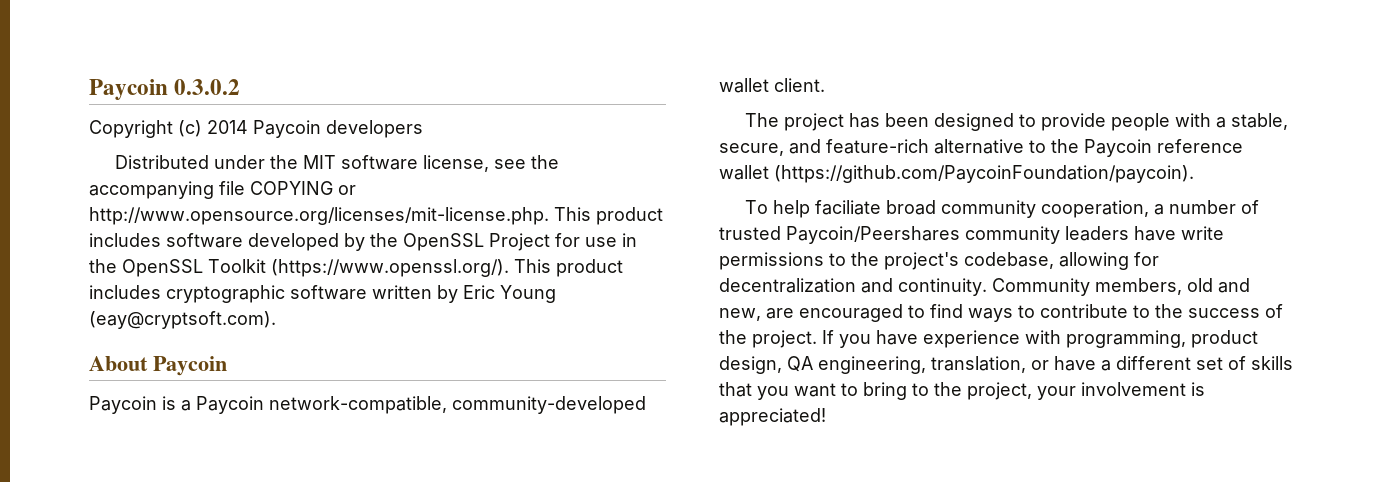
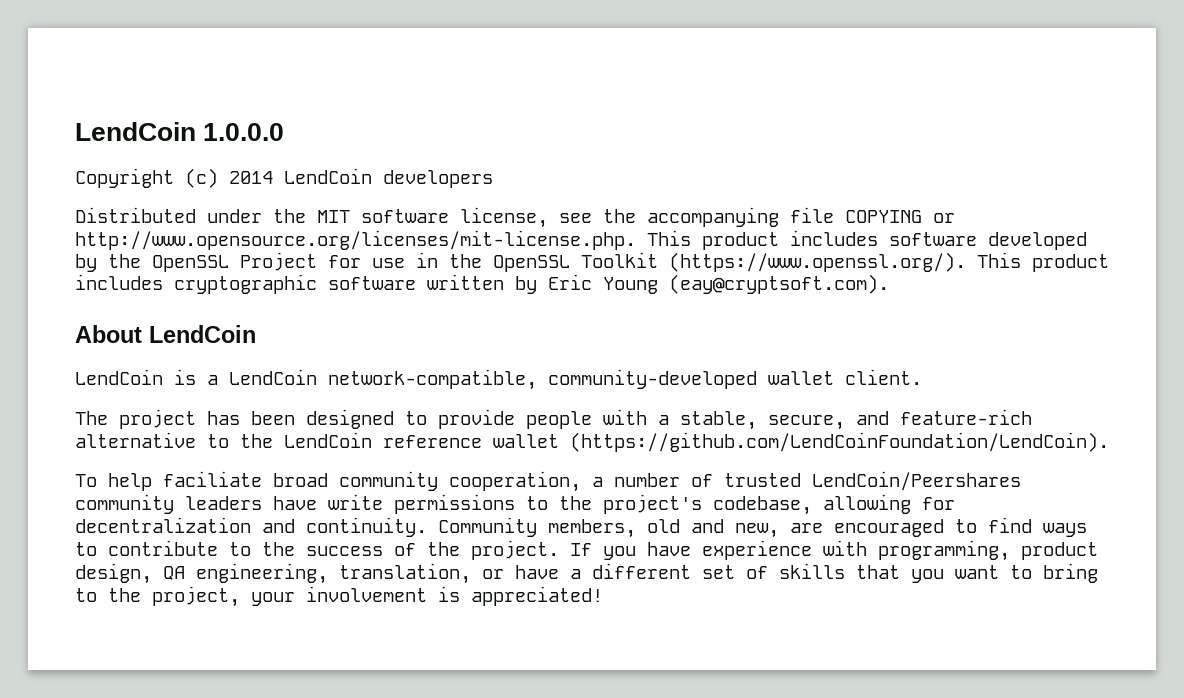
- Paycoin 0.3.0.2
+ LendCoin 1.0.0.0
- Copyright (c) 2014 Paycoin developers
+ Copyright (c) 2014 LendCoin developers
- About Paycoin
- Paycoin is a Paycoin network-compatible, community-developed wallet client.
+ About LendCoin
+ LendCoin is a LendCoin network-compatible, community-developed wallet client.
- The project has been designed to provide people with a stable, secure, and feature-rich alternative to the Paycoin reference wallet (https://github.com/PaycoinFoundation/paycoin).
+ The project has been designed to provide people with a stable, secure, and feature-rich alternative to the LendCoin reference wallet (https://github.com/LendCoinFoundation/LendCoin).
- To help faciliate broad community cooperation, a number of trusted Paycoin/Peershares community leaders have write permissions to the project's codebase, allowing for decentralization and continuity.
+ To help faciliate broad community cooperation, a number of trusted LendCoin/Peershares community leaders have write permissions to the project's codebase, allowing for decentralization and continuity.

